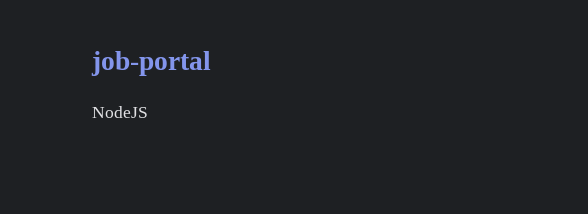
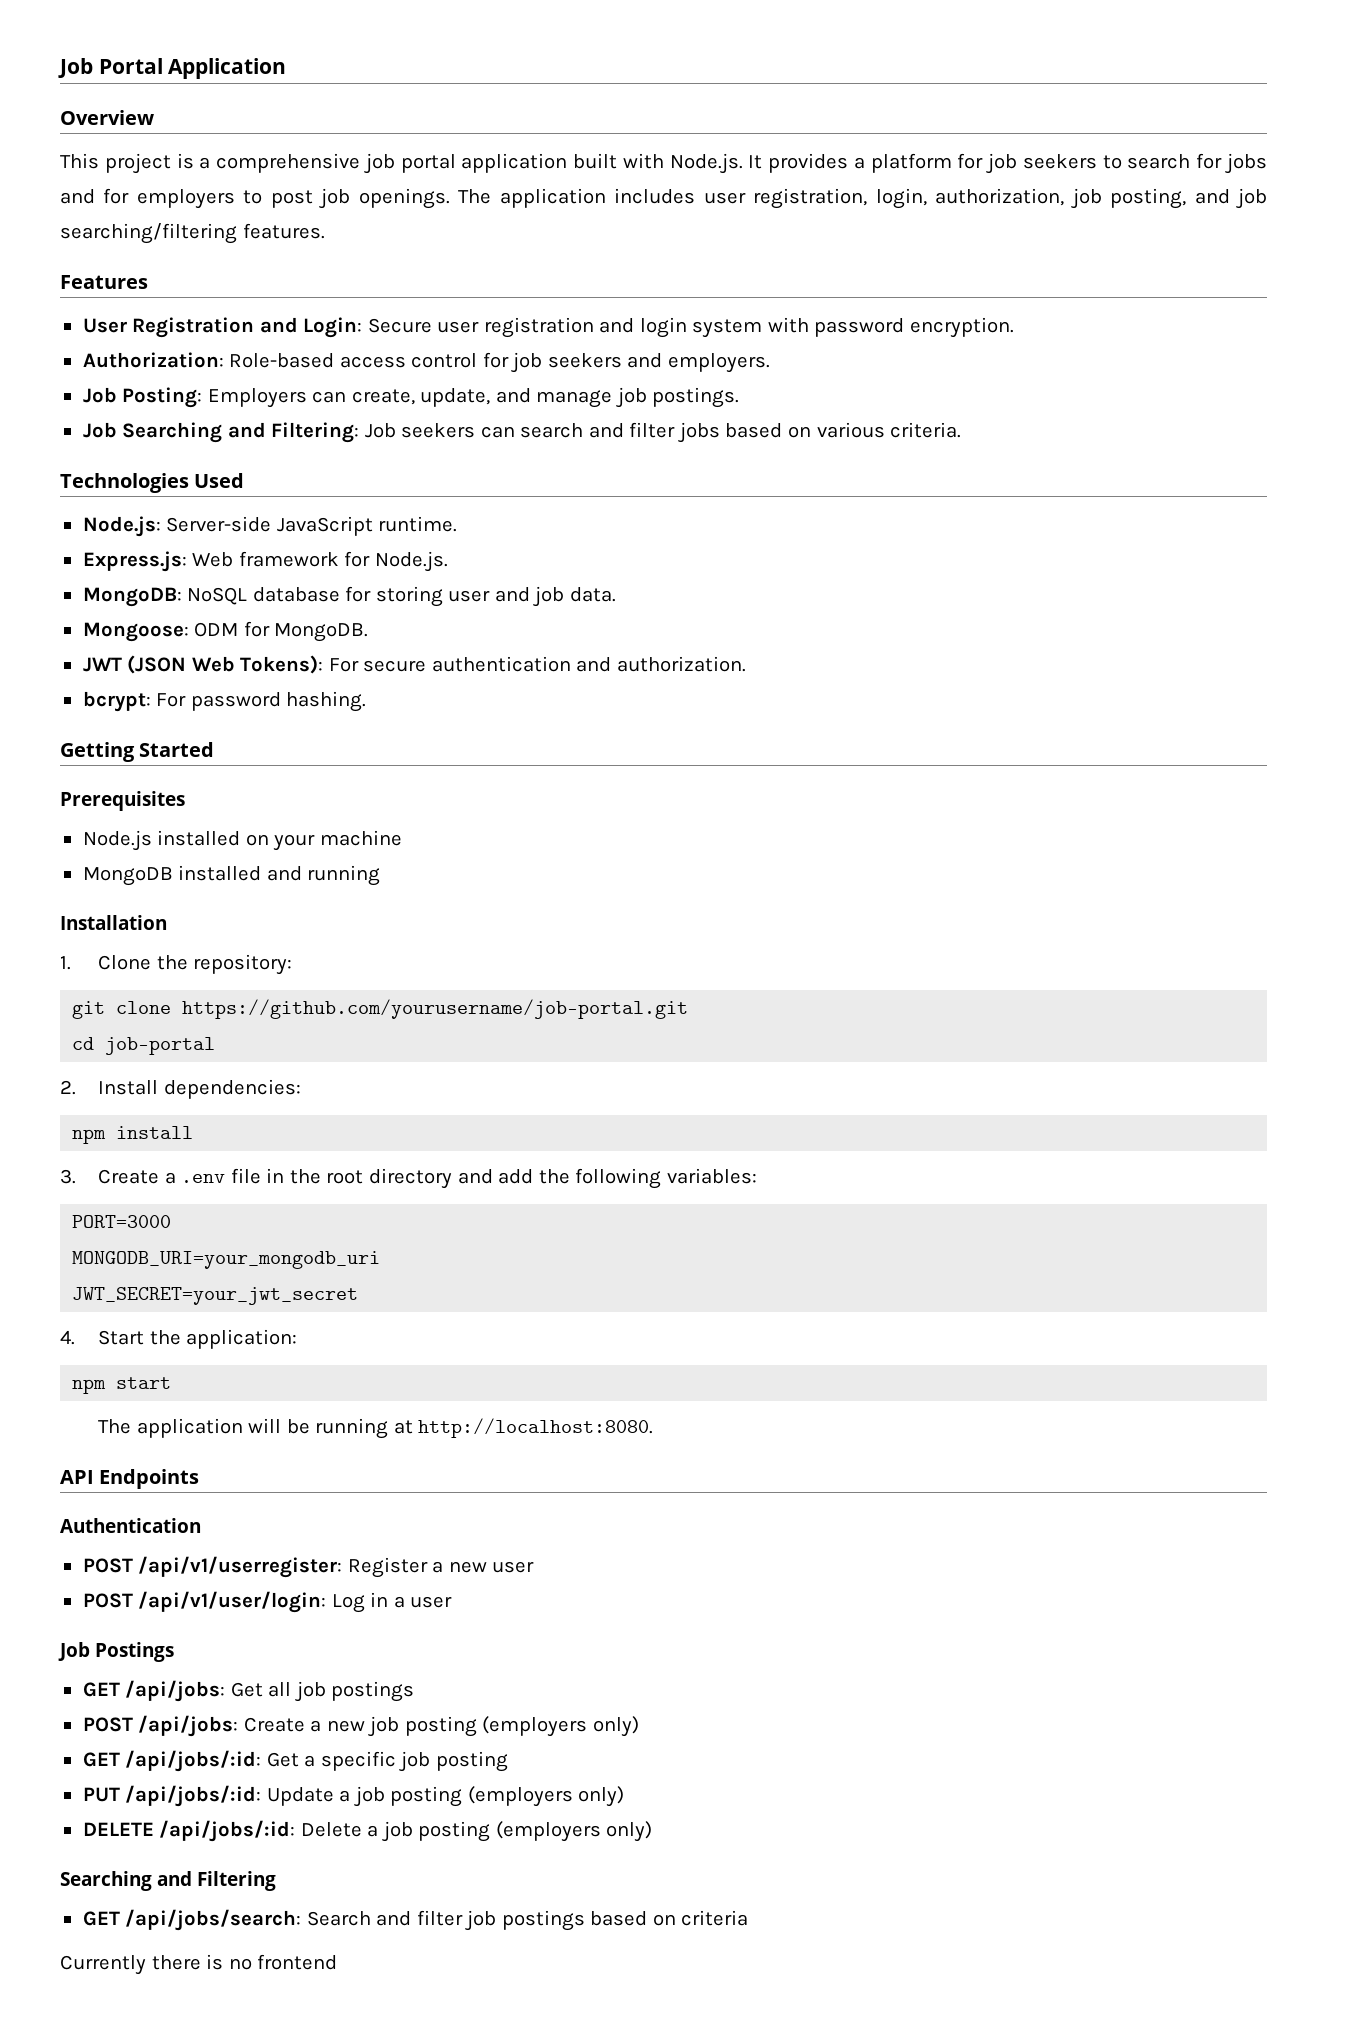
- job-portal
- NodeJS
+ Job Portal Application
+ Overview
+ This project is a comprehensive job portal application built with Node.js. It provides a platform for job seekers to search for jobs and for employers to post job openings. The application includes user registration, login, authorization, job posting, and job searching/filtering features.
+ Features
+ User Registration and Login: Secure user registration and login system with password encryption.
+ Authorization: Role-based access control for job seekers and employers.
+ Job Posting: Employers can create, update, and manage job postings.
+ Job Searching and Filtering: Job seekers can search and filter jobs based on various criteria.
+ Technologies Used
+ Node.js: Server-side JavaScript runtime.
+ Express.js: Web framework for Node.js.
+ MongoDB: NoSQL database for storing user and job data.
+ Mongoose: ODM for MongoDB.
+ JWT (JSON Web Tokens): For secure authentication and authorization.
+ bcrypt: For password hashing.
+ Getting Started
+ Prerequisites
+ Node.js installed on your machine
+ MongoDB installed and running
+ Installation
+ 1. Clone the repository:
+ git clone https://github.com/yourusername/job-portal.git
+ cd job-portal
+ 2. Install dependencies:
+ npm install
+ 3. Create a .env file in the root directory and add the following variables:
+ PORT=3000
+ MONGODB_URI=your_mongodb_uri
+ JWT_SECRET=your_jwt_secret
+ 4. Start the application:
+ npm start
+ The application will be running at http://localhost:8080.
+ API Endpoints
+ Authentication
+ POST /api/v1/userregister: Register a new user
+ POST /api/v1/user/login: Log in a user
+ Job Postings
+ GET /api/jobs: Get all job postings
+ POST /api/jobs: Create a new job posting (employers only)
+ GET /api/jobs/:id: Get a specific job posting
+ PUT /api/jobs/:id: Update a job posting (employers only)
+ DELETE /api/jobs/:id: Delete a job posting (employers only)
+ Searching and Filtering
+ GET /api/jobs/search: Search and filter job postings based on criteria
+ Currently there is no frontend

